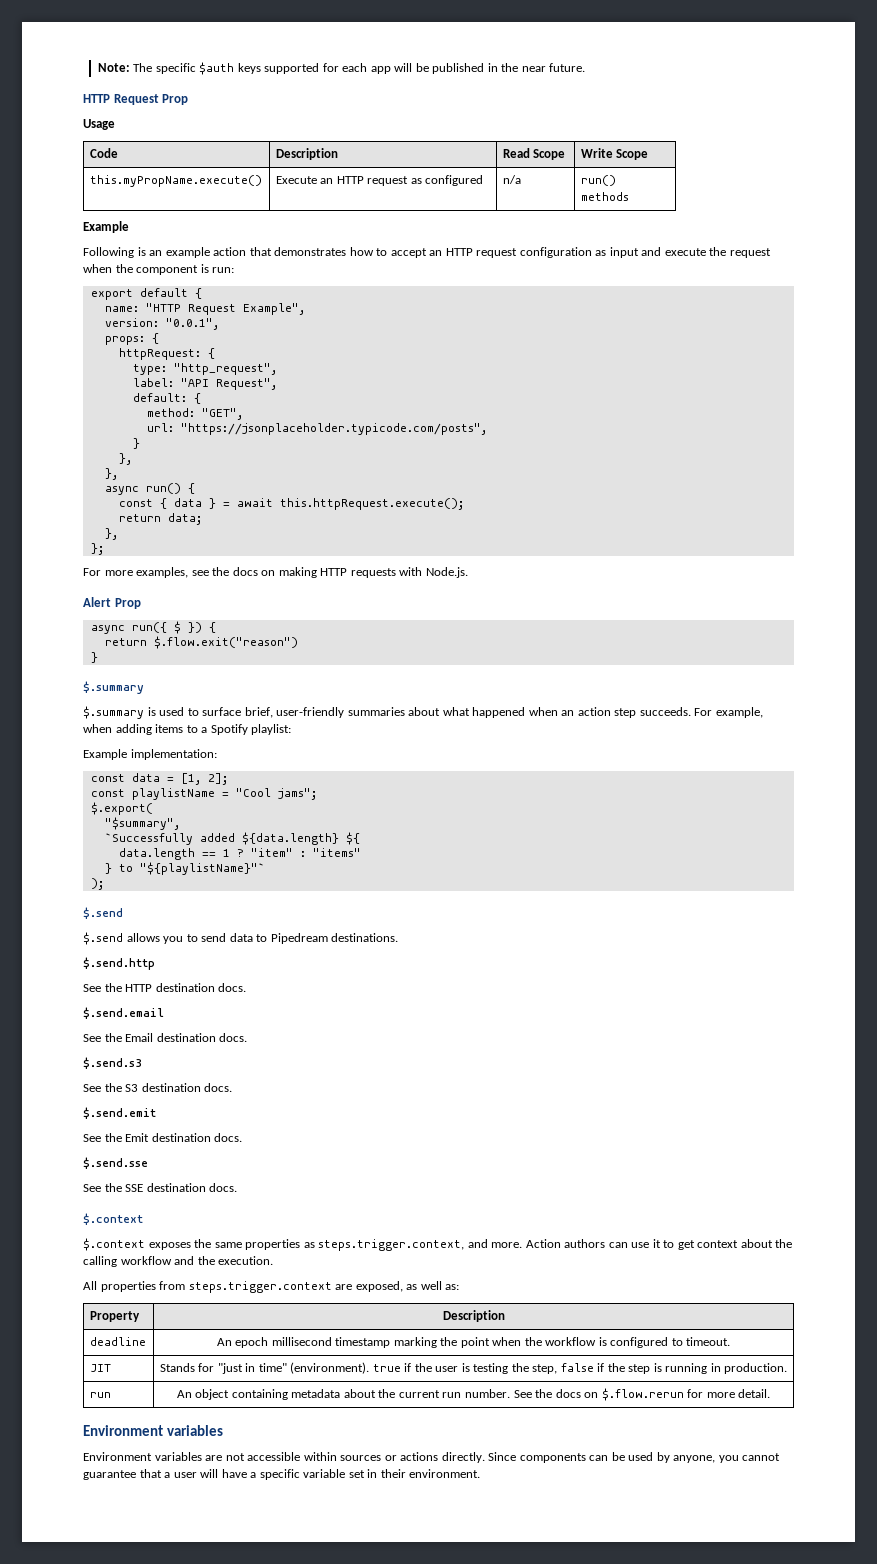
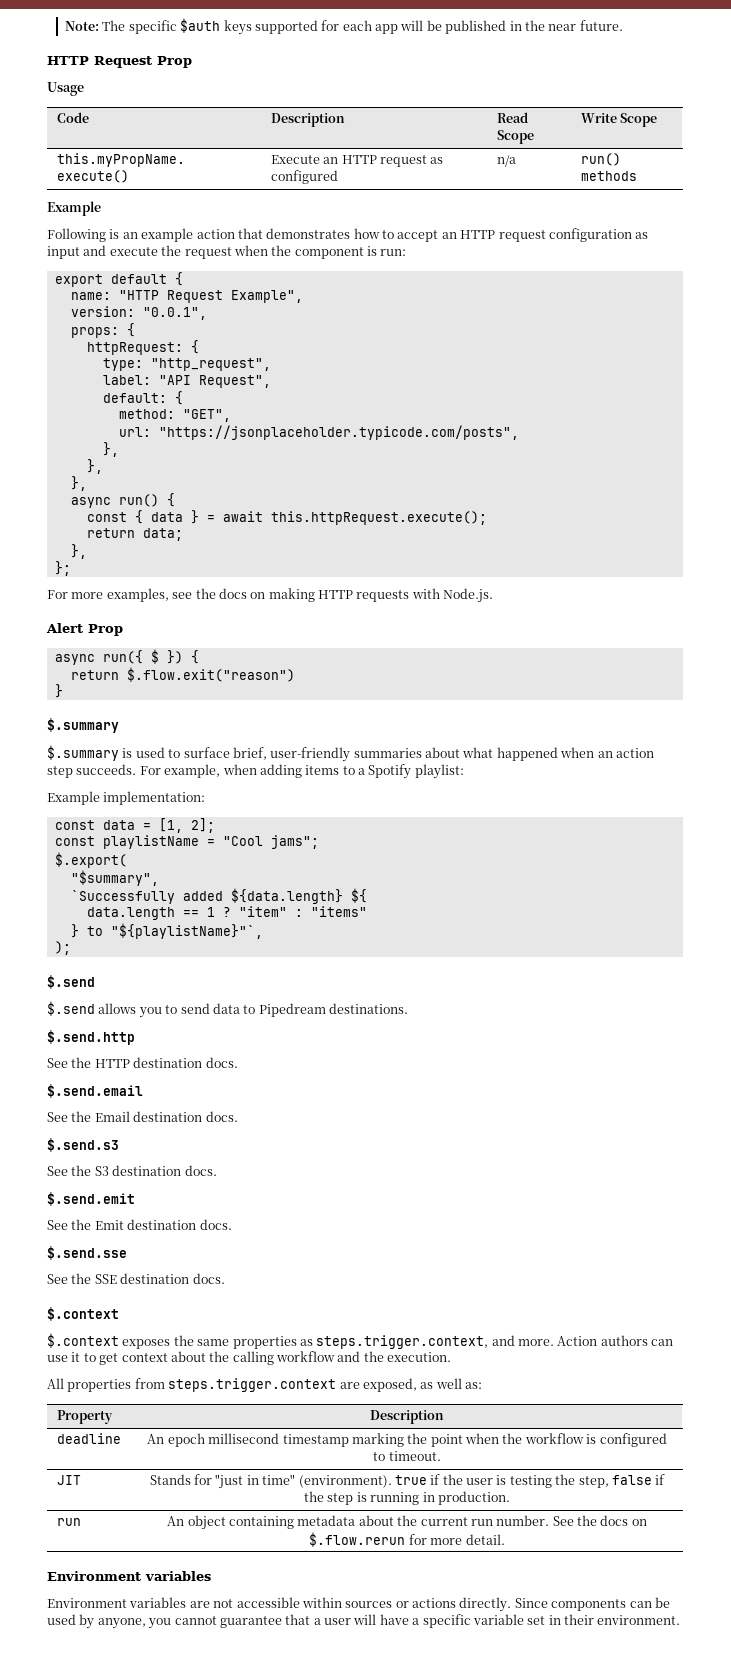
  url: "https://jsonplaceholder.typicode.com/posts",
- }
+ },
- } to "${playlistName}"`
+ } to "${playlistName}"`,

